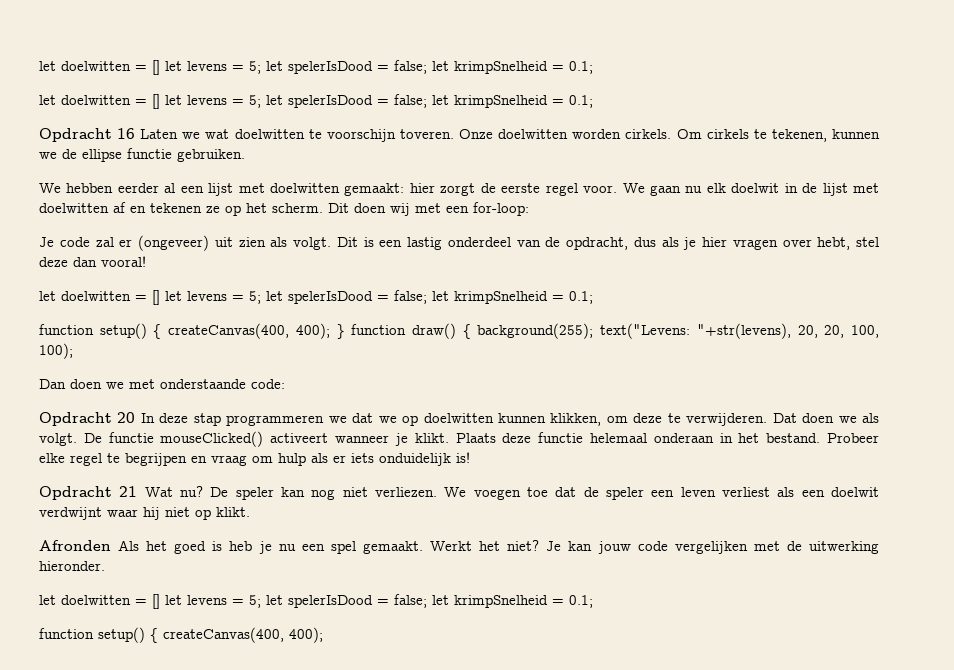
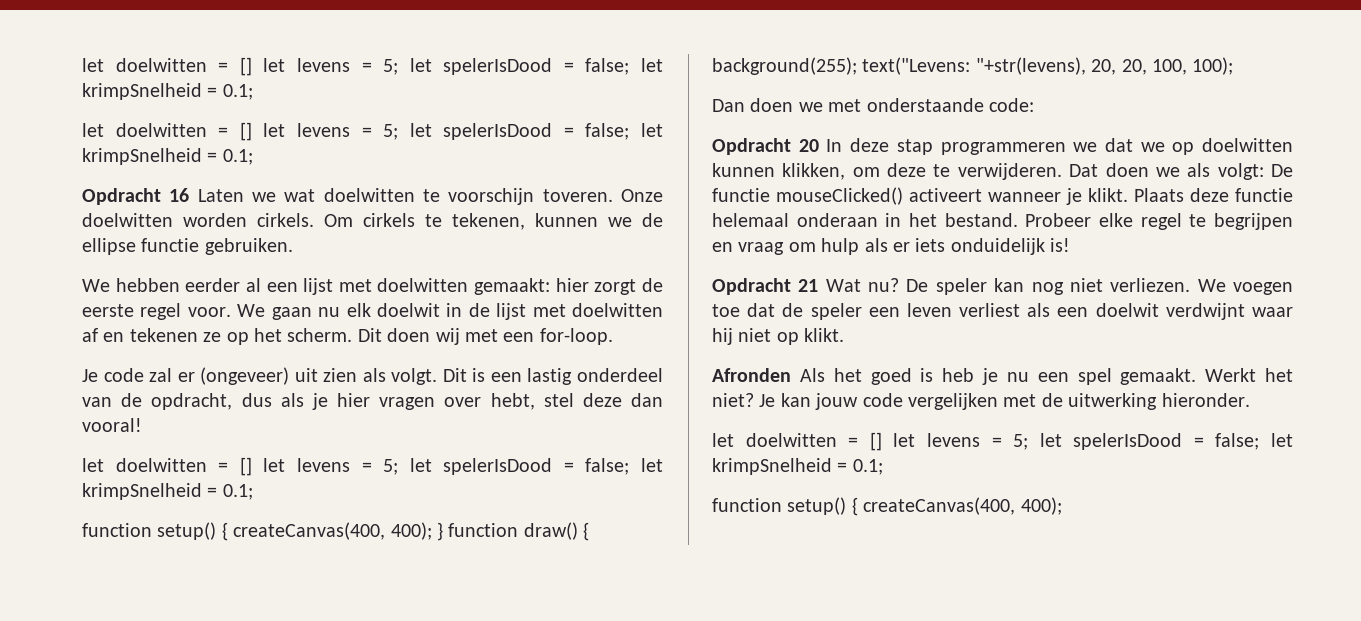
- Dit doen wij met een for-loop:
+ Dit doen wij met een for-loop.
- Dat doen we als volgt. De functie mouseClicked() activeert wanneer je klikt.
+ Dat doen we als volgt: De functie mouseClicked() activeert wanneer je klikt.

